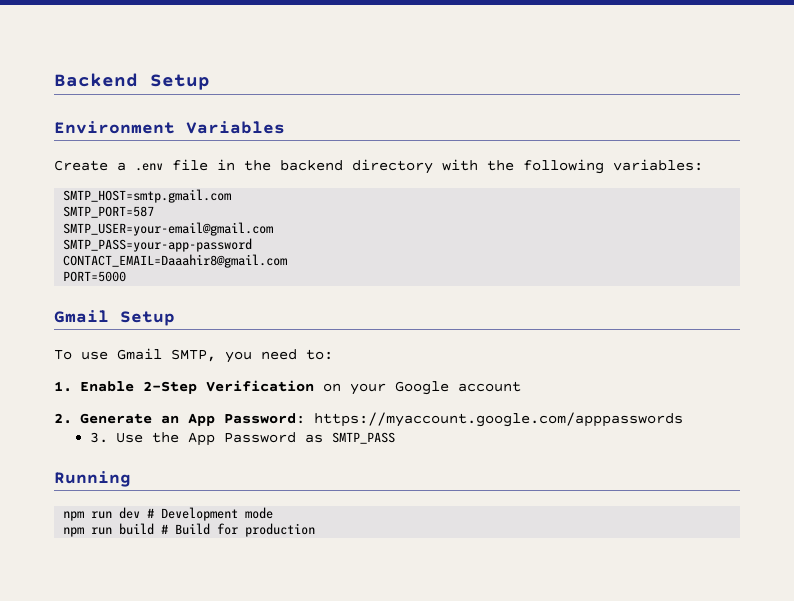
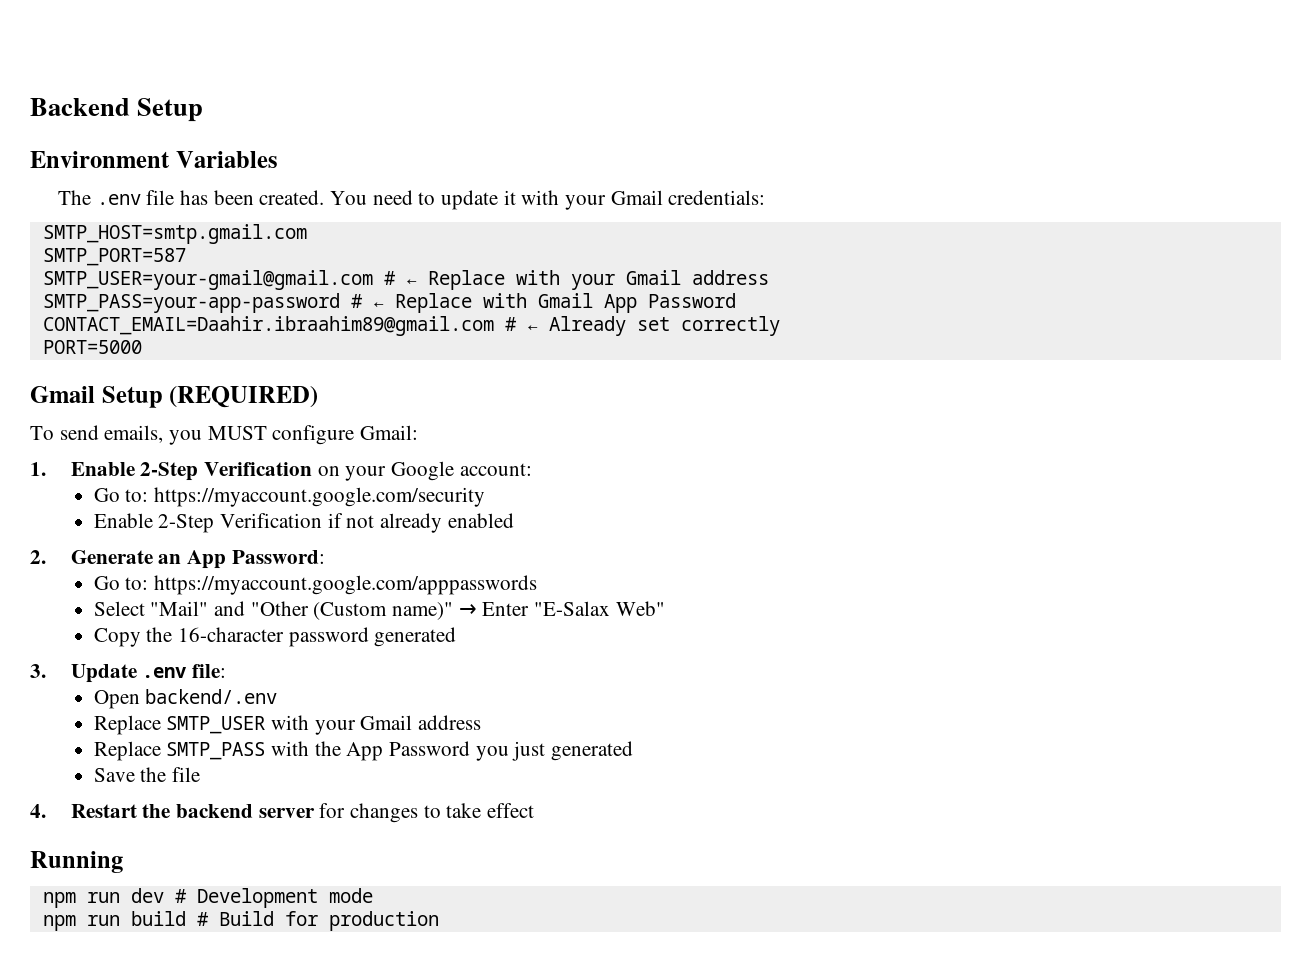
- Create a .env file in the backend directory with the following variables:
+ The .env file has been created. You need to update it with your Gmail credentials:
  SMTP_HOST=smtp.gmail.com
  SMTP_PORT=587
- SMTP_USER=your-email@gmail.com
- SMTP_PASS=your-app-password
- CONTACT_EMAIL=Daaahir8@gmail.com
+ SMTP_USER=your-gmail@gmail.com # ← Replace with your Gmail address
+ SMTP_PASS=your-app-password # ← Replace with Gmail App Password
+ CONTACT_EMAIL=Daahir.ibraahim89@gmail.com # ← Already set correctly
- Gmail Setup
+ Gmail Setup (REQUIRED)
- To use Gmail SMTP, you need to:
+ To send emails, you MUST configure Gmail:
- 1. Enable 2-Step Verification on your Google account
+ 1. Enable 2-Step Verification on your Google account:
+ Go to: https://myaccount.google.com/security
+ Enable 2-Step Verification if not already enabled
- 2. Generate an App Password: https://myaccount.google.com/apppasswords
+ 2. Generate an App Password:
+ Go to: https://myaccount.google.com/apppasswords
- 3. Use the App Password as SMTP_PASS
+ Select "Mail" and "Other (Custom name)" → Enter "E-Salax Web"
+ Copy the 16-character password generated
+ 3. Update .env file:
+ Open backend/.env
+ Replace SMTP_USER with your Gmail address
+ Replace SMTP_PASS with the App Password you just generated
+ Save the file
+ 4. Restart the backend server for changes to take effect

